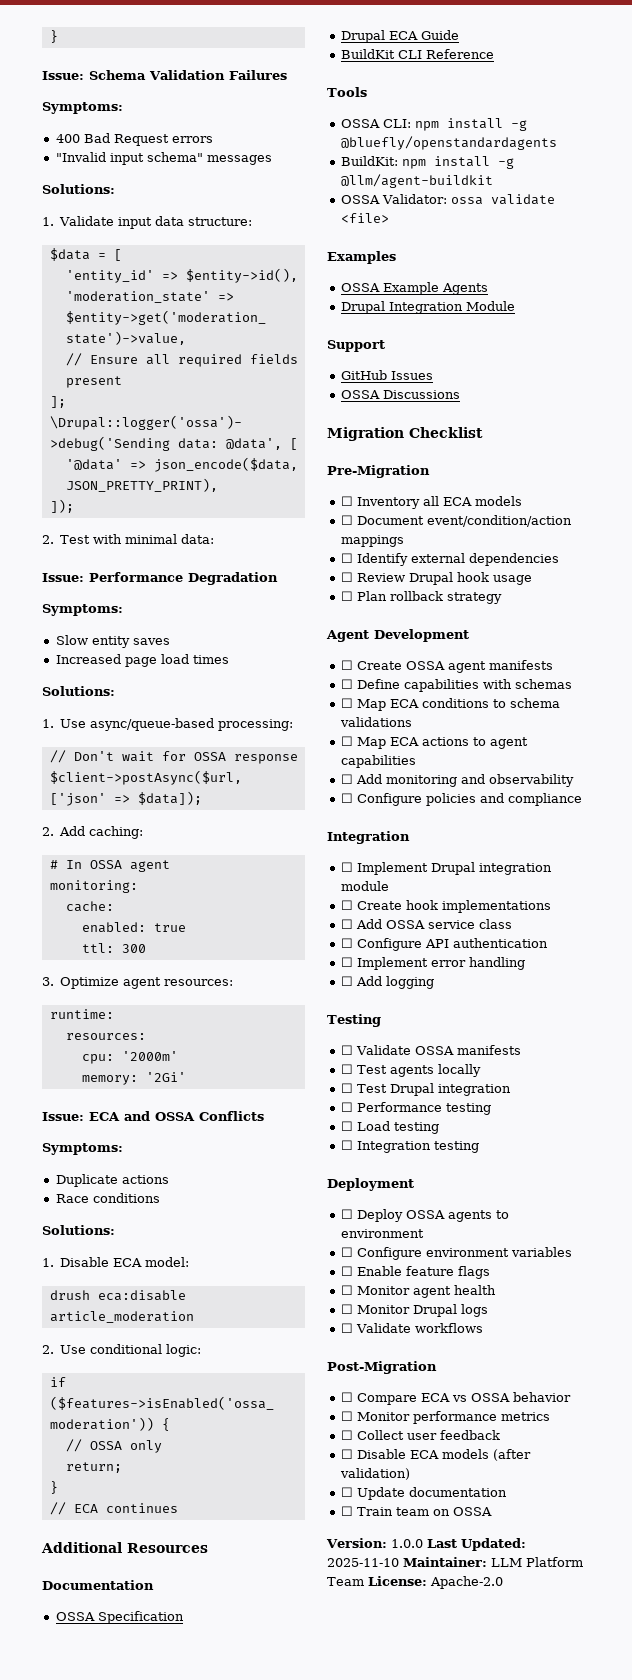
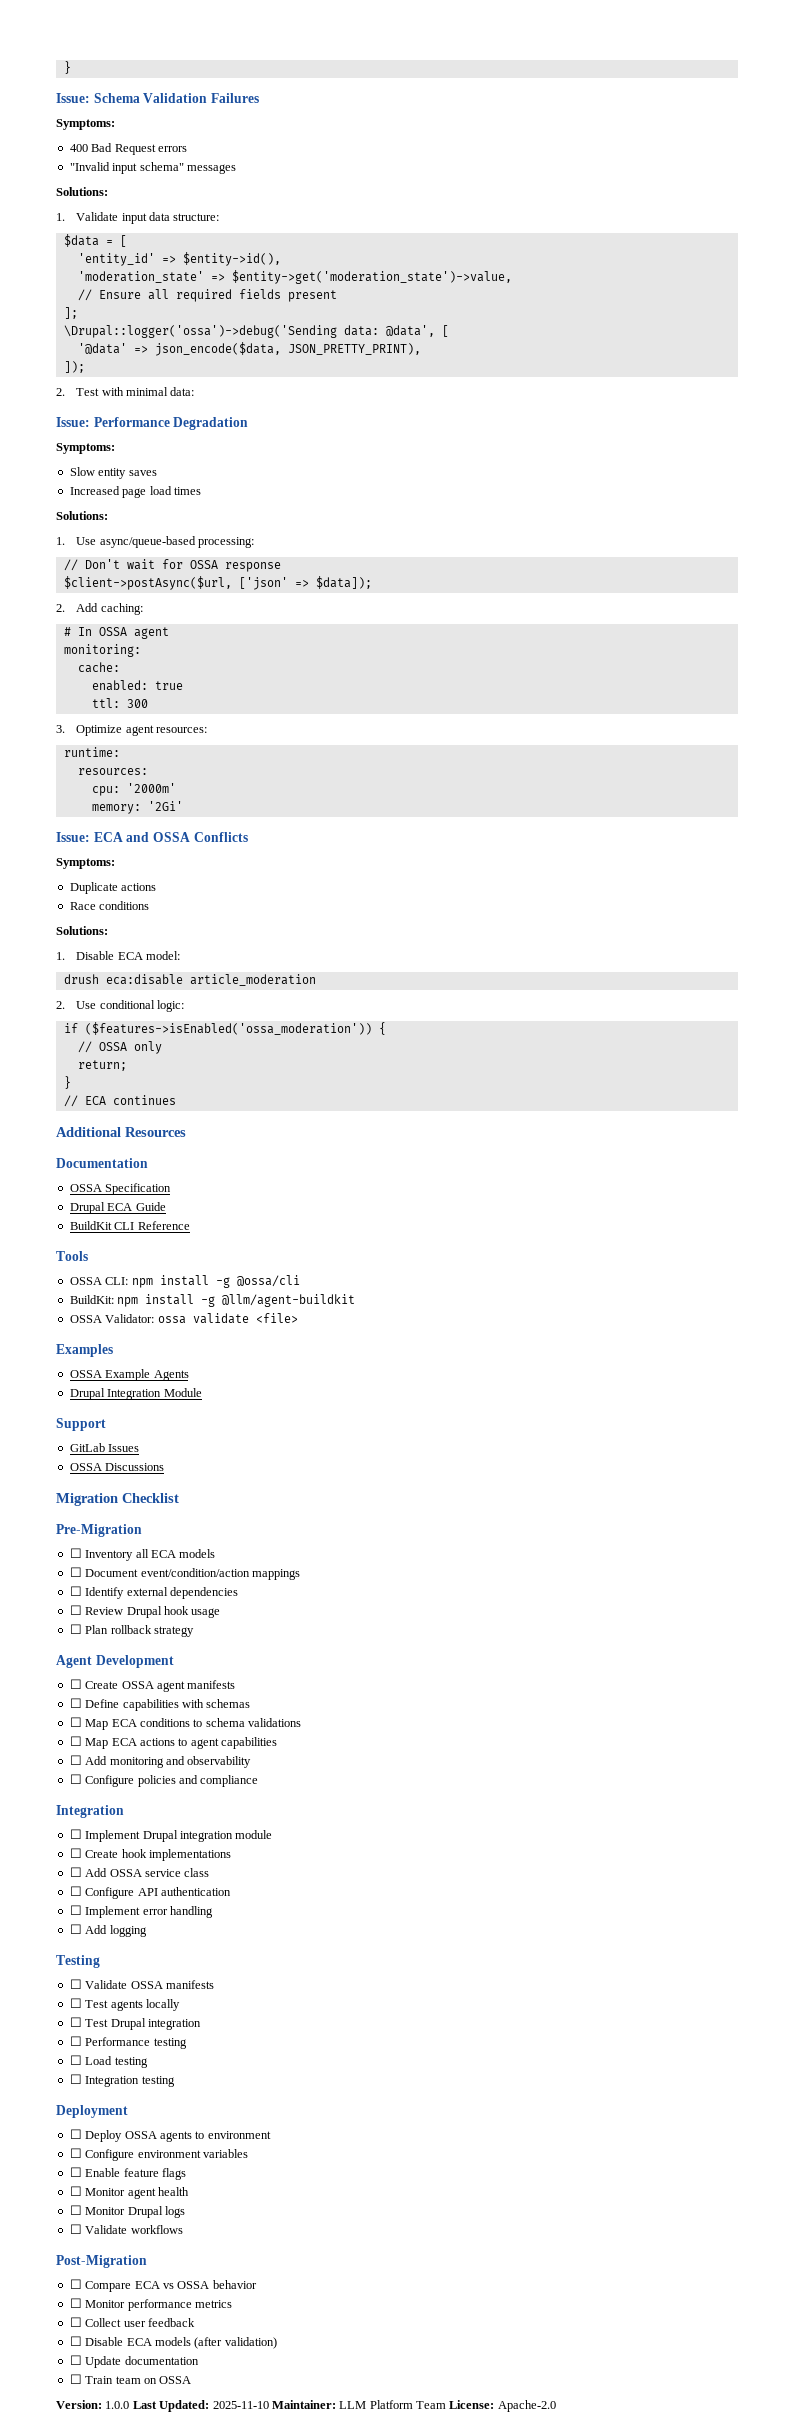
- OSSA CLI: npm install -g @bluefly/openstandardagents
+ OSSA CLI: npm install -g @ossa/cli
- GitHub Issues
+ GitLab Issues

